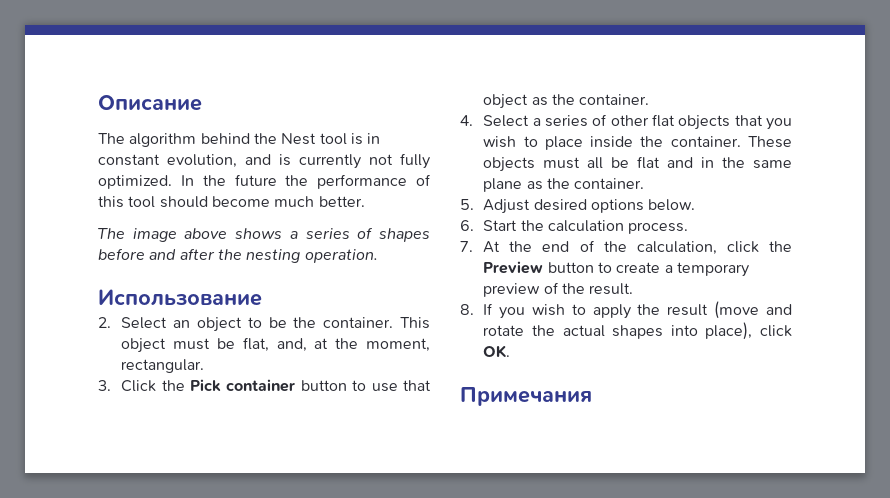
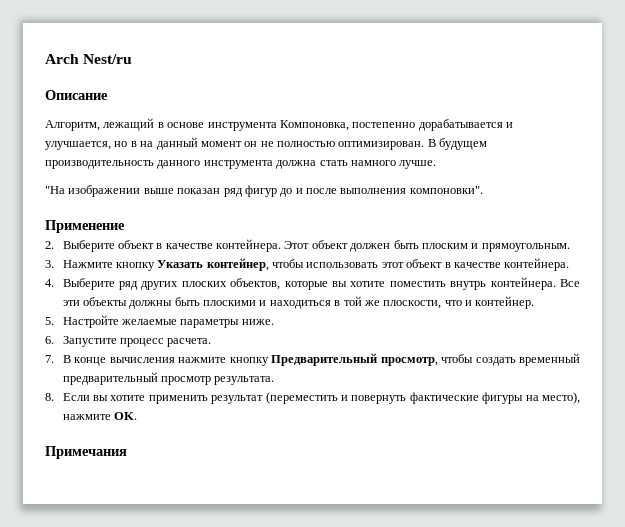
+ Arch Nest/ru
- The algorithm behind the Nest tool is in constant evolution, and is currently not fully optimized. In the future the performance of this tool should become much better.
- The image above shows a series of shapes before and after the nesting operation.
- Использование
- 2. Select an object to be the container. This object must be flat, and, at the moment, rectangular.
- 3. Click the Pick container button to use that object as the container.
- 4. Select a series of other flat objects that you wish to place inside the container. These objects must all be flat and in the same plane as the container.
- 5. Adjust desired options below.
- 6. Start the calculation process.
- 7. At the end of the calculation, click the Preview button to create a temporary preview of the result.
- 8. If you wish to apply the result (move and rotate the actual shapes into place), click OK.
+ Алгоритм, лежащий в основе инструмента Компоновка, постепенно дорабатывается и улучшается, но в на данный момент он не полностью оптимизирован. В будущем производительность данного инструмента должна стать намного лучше.
+ "На изображении выше показан ряд фигур до и после выполнения компоновки".
+ Применение
+ 2. Выберите объект в качестве контейнера. Этот объект должен быть плоским и прямоугольным.
+ 3. Нажмите кнопку Указать контейнер, чтобы использовать этот объект в качестве контейнера.
+ 4. Выберите ряд других плоских объектов, которые вы хотите поместить внутрь контейнера. Все эти объекты должны быть плоскими и находиться в той же плоскости, что и контейнер.
+ 5. Настройте желаемые параметры ниже.
+ 6. Запустите процесс расчета.
+ 7. В конце вычисления нажмите кнопку Предварительный просмотр, чтобы создать временный предварительный просмотр результата.
+ 8. Если вы хотите применить результат (переместить и повернуть фактические фигуры на место), нажмите OK.

